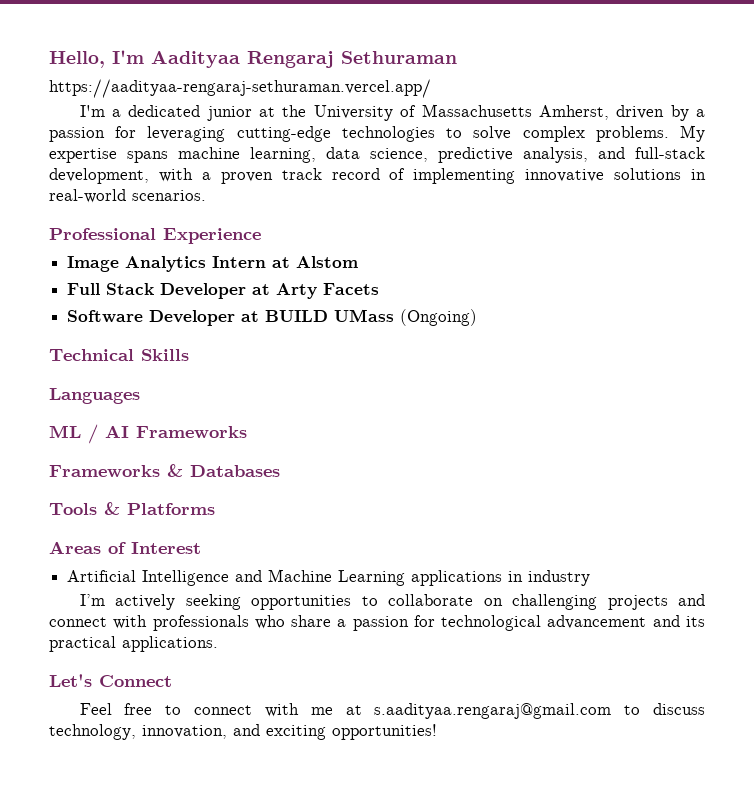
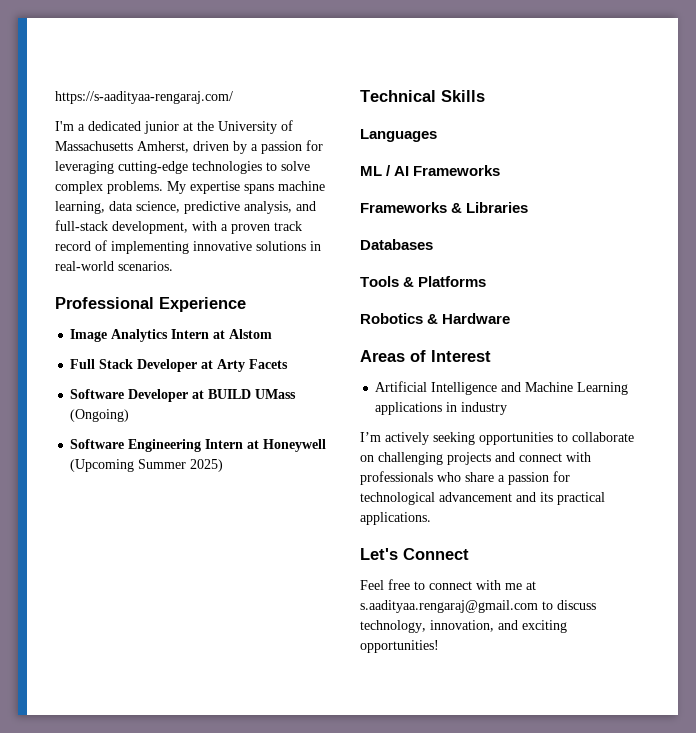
- Hello, I'm Aadityaa Rengaraj Sethuraman
- https://aadityaa-rengaraj-sethuraman.vercel.app/
+ https://s-aadityaa-rengaraj.com/
+ Software Engineering Intern at Honeywell (Upcoming Summer 2025)
- Frameworks & Databases
+ Frameworks & Libraries
+ Databases
+ Robotics & Hardware

